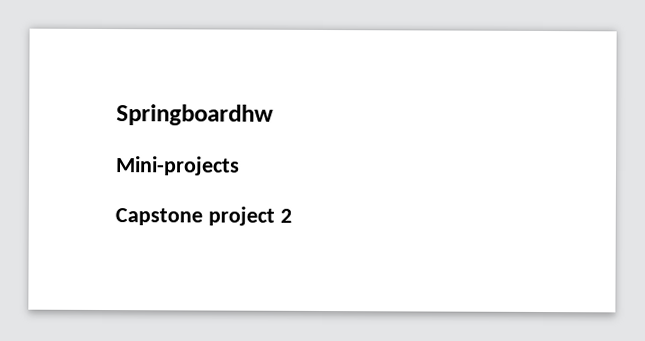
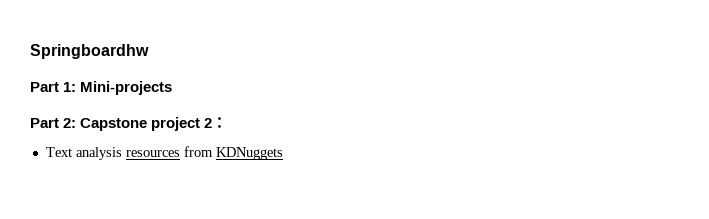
- Mini-projects
+ Part 1: Mini-projects
- Capstone project 2
+ Part 2: Capstone project 2：
+ Text analysis resources from KDNuggets

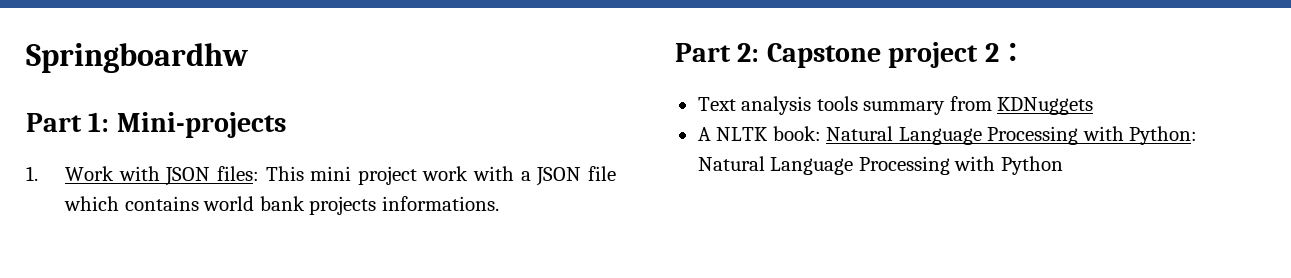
+ 1. Work with JSON files: This mini project work with a JSON file which contains world bank projects informations.
- Text analysis resources from KDNuggets
+ Text analysis tools summary from KDNuggets
+ A NLTK book: Natural Language Processing with Python: Natural Language Processing with Python

